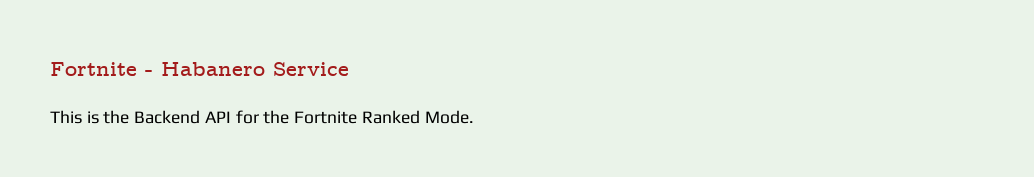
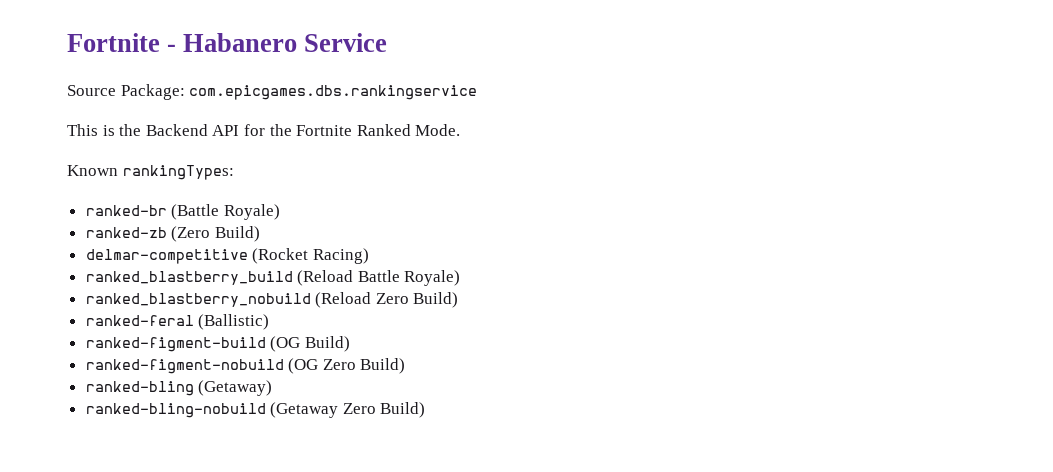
+ Source Package: com.epicgames.dbs.rankingservice
+ Known rankingTypes:
+ ranked-br (Battle Royale)
+ ranked-zb (Zero Build)
+ delmar-competitive (Rocket Racing)
+ ranked_blastberry_build (Reload Battle Royale)
+ ranked_blastberry_nobuild (Reload Zero Build)
+ ranked-feral (Ballistic)
+ ranked-figment-build (OG Build)
+ ranked-figment-nobuild (OG Zero Build)
+ ranked-bling (Getaway)
+ ranked-bling-nobuild (Getaway Zero Build)

